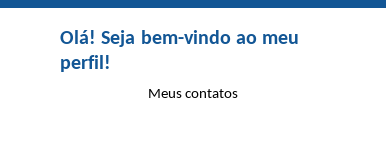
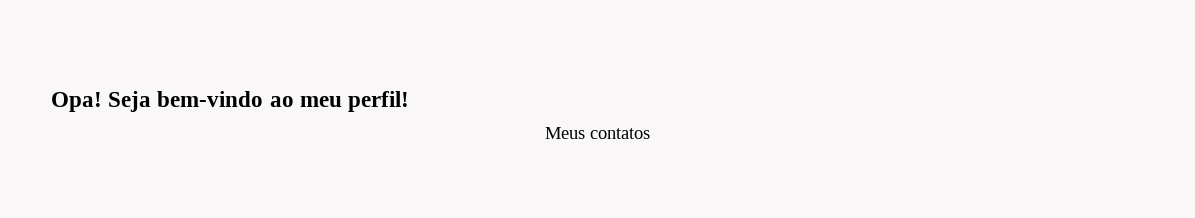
- Olá!
+ Opa!

